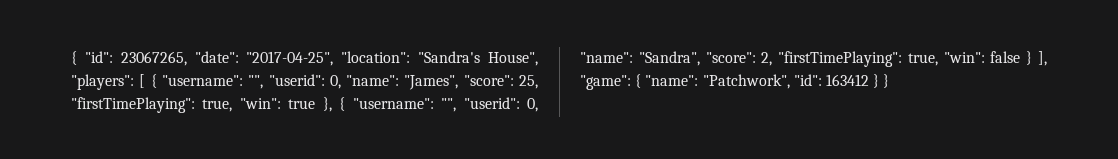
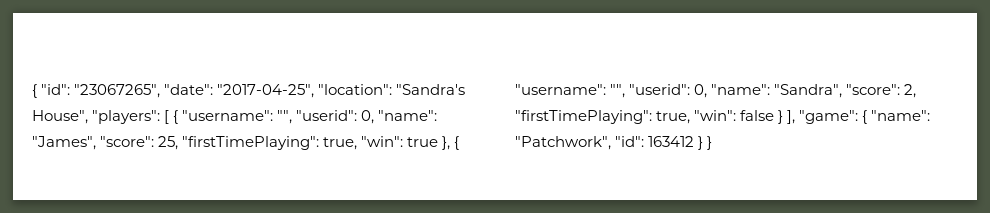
- { "id": 23067265, "date": "2017-04-25", "location": "Sandra's House", "players": [ { "username": "", "userid": 0, "name": "James", "score": 25, "firstTimePlaying": true, "win": true }, { "username": "", "userid": 0, "name": "Sandra", "score": 2, "firstTimePlaying": true, "win": false } ], "game": { "name": "Patchwork", "id": 163412 } }
+ { "id": "23067265", "date": "2017-04-25", "location": "Sandra's House", "players": [ { "username": "", "userid": 0, "name": "James", "score": 25, "firstTimePlaying": true, "win": true }, { "username": "", "userid": 0, "name": "Sandra", "score": 2, "firstTimePlaying": true, "win": false } ], "game": { "name": "Patchwork", "id": 163412 } }

